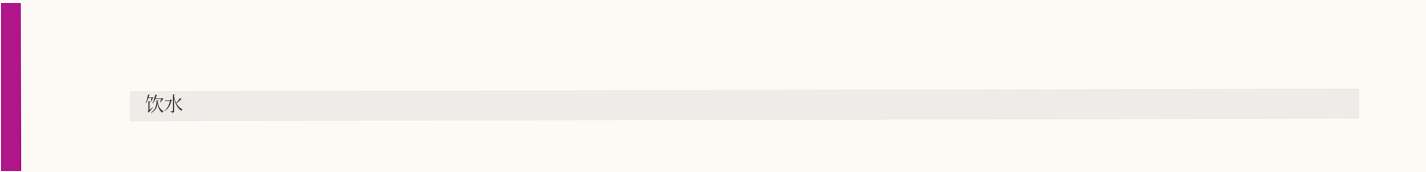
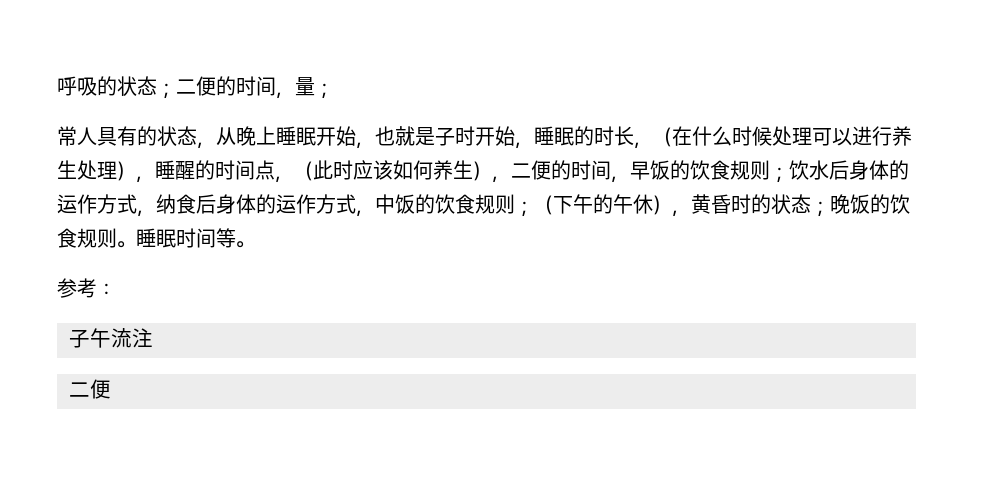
- 饮水
+ 呼吸的状态；二便的时间，量；
+ 常人具有的状态，从晚上睡眠开始，也就是子时开始，睡眠的时长，（在什么时候处理可以进行养生处理），睡醒的时间点，（此时应该如何养生），二便的时间，早饭的饮食规则；饮水后身体的运作方式，纳食后身体的运作方式，中饭的饮食规则；（下午的午休），黄昏时的状态；晚饭的饮食规则。睡眠时间等。
+ 参考：
+ 子午流注
+ 二便

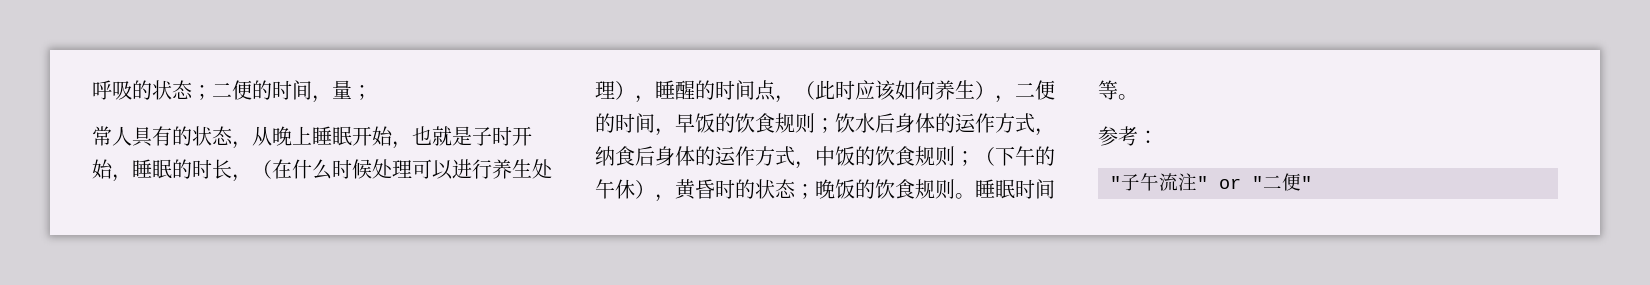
- 子午流注
- 二便
+ "子午流注" or "二便"

